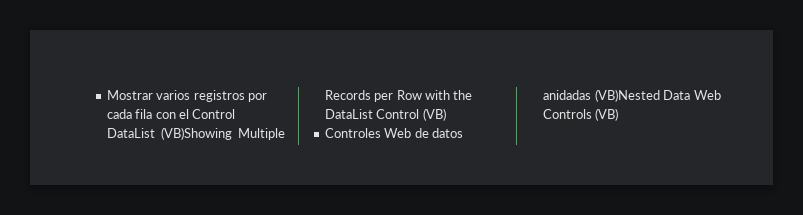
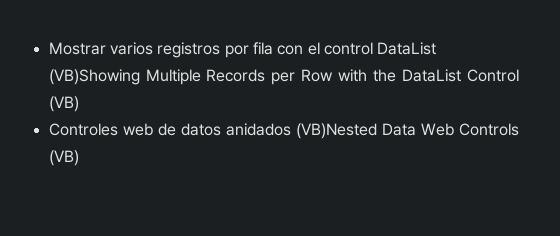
- Mostrar varios registros por cada fila con el Control DataList (VB)Showing Multiple Records per Row with the DataList Control (VB)
+ Mostrar varios registros por fila con el control DataList (VB)Showing Multiple Records per Row with the DataList Control (VB)
- Controles Web de datos anidadas (VB)Nested Data Web Controls (VB)
+ Controles web de datos anidados (VB)Nested Data Web Controls (VB)

